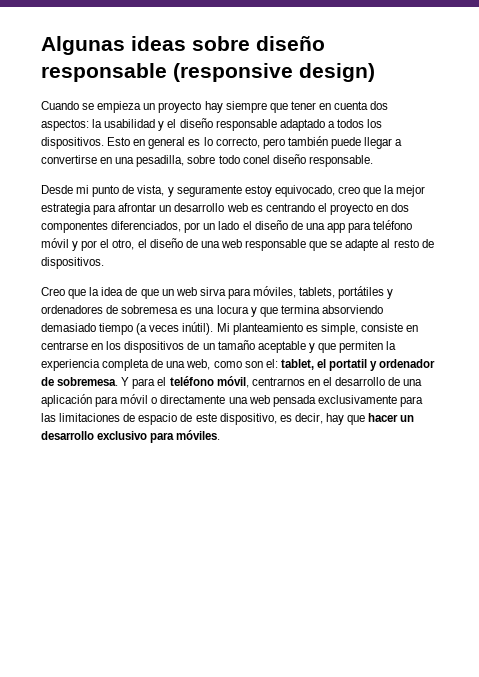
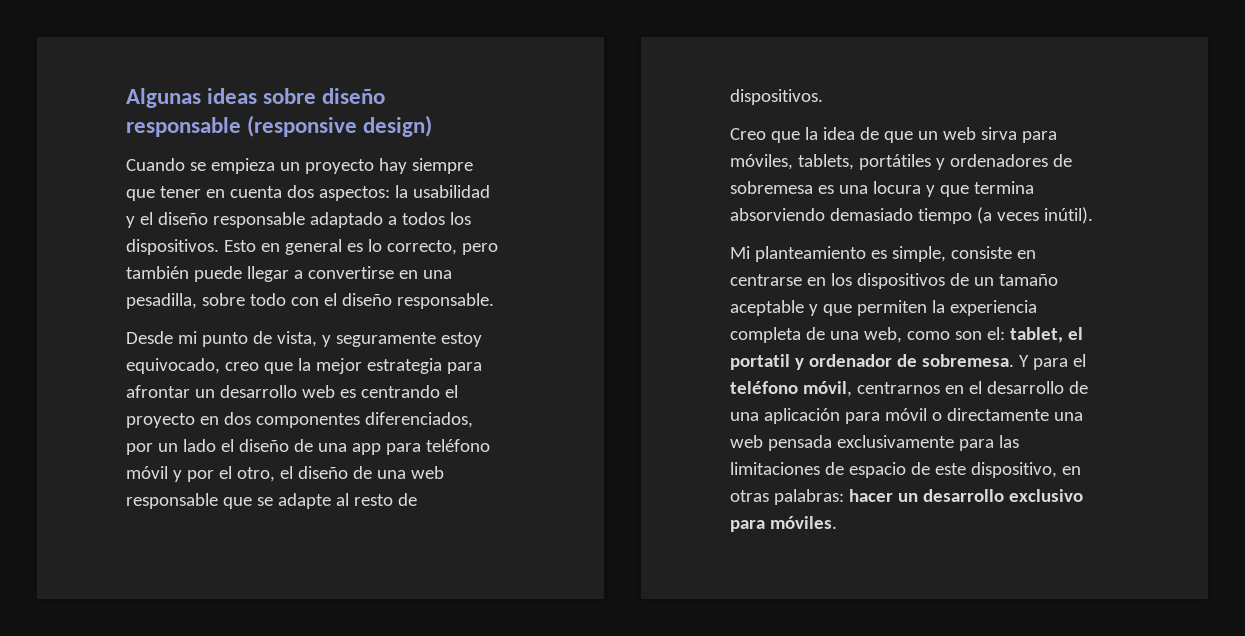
- Esto en general es lo correcto, pero también puede llegar a convertirse en una pesadilla, sobre todo conel diseño responsable.
+ Esto en general es lo correcto, pero también puede llegar a convertirse en una pesadilla, sobre todo con el diseño responsable.
- Creo que la idea de que un web sirva para móviles, tablets, portátiles y ordenadores de sobremesa es una locura y que termina absorviendo demasiado tiempo (a veces inútil). Mi planteamiento es simple, consiste en centrarse en los dispositivos de un tamaño aceptable y que permiten la experiencia completa de una web, como son el:
+ Creo que la idea de que un web sirva para móviles, tablets, portátiles y ordenadores de sobremesa es una locura y que termina absorviendo demasiado tiempo (a veces inútil).
+ Mi planteamiento es simple, consiste en centrarse en los dispositivos de un tamaño aceptable y que permiten la experiencia completa de una web, como son el:
- Y para el teléfono móvil, centrarnos en el desarrollo de una aplicación para móvil o directamente una web pensada exclusivamente para las limitaciones de espacio de este dispositivo, es decir, hay que hacer un desarrollo exclusivo para móviles.
+ Y para el teléfono móvil, centrarnos en el desarrollo de una aplicación para móvil o directamente una web pensada exclusivamente para las limitaciones de espacio de este dispositivo, en otras palabras: hacer un desarrollo exclusivo para móviles.

